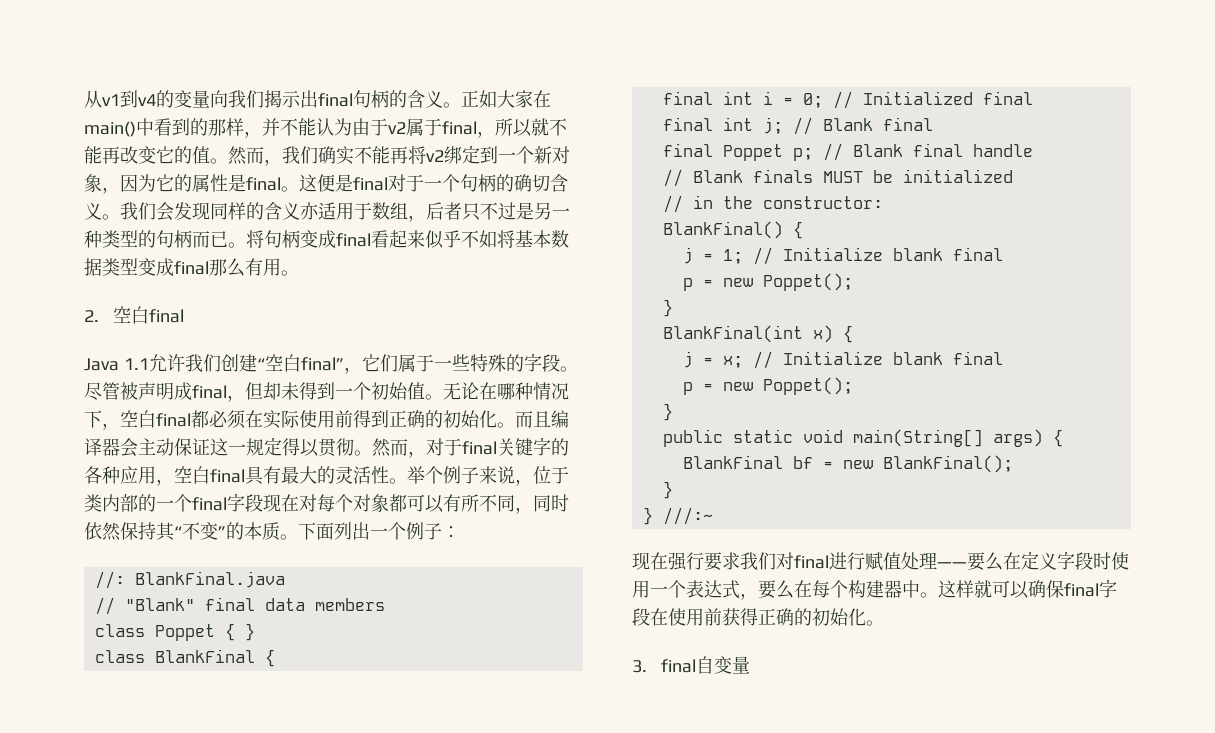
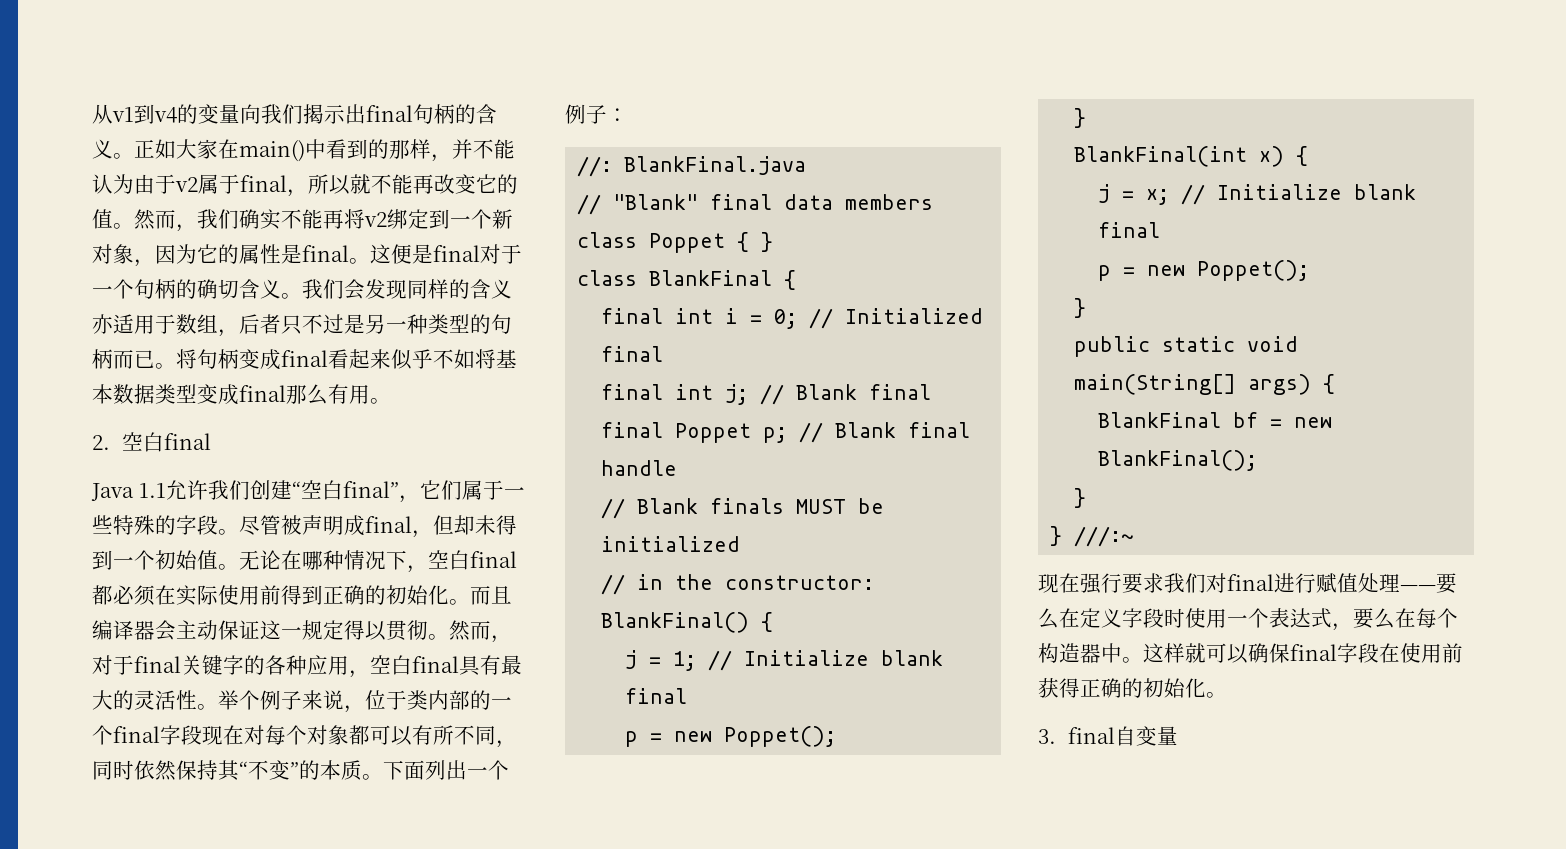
- 现在强行要求我们对final进行赋值处理——要么在定义字段时使用一个表达式，要么在每个构建器中。
+ 现在强行要求我们对final进行赋值处理——要么在定义字段时使用一个表达式，要么在每个构造器中。

